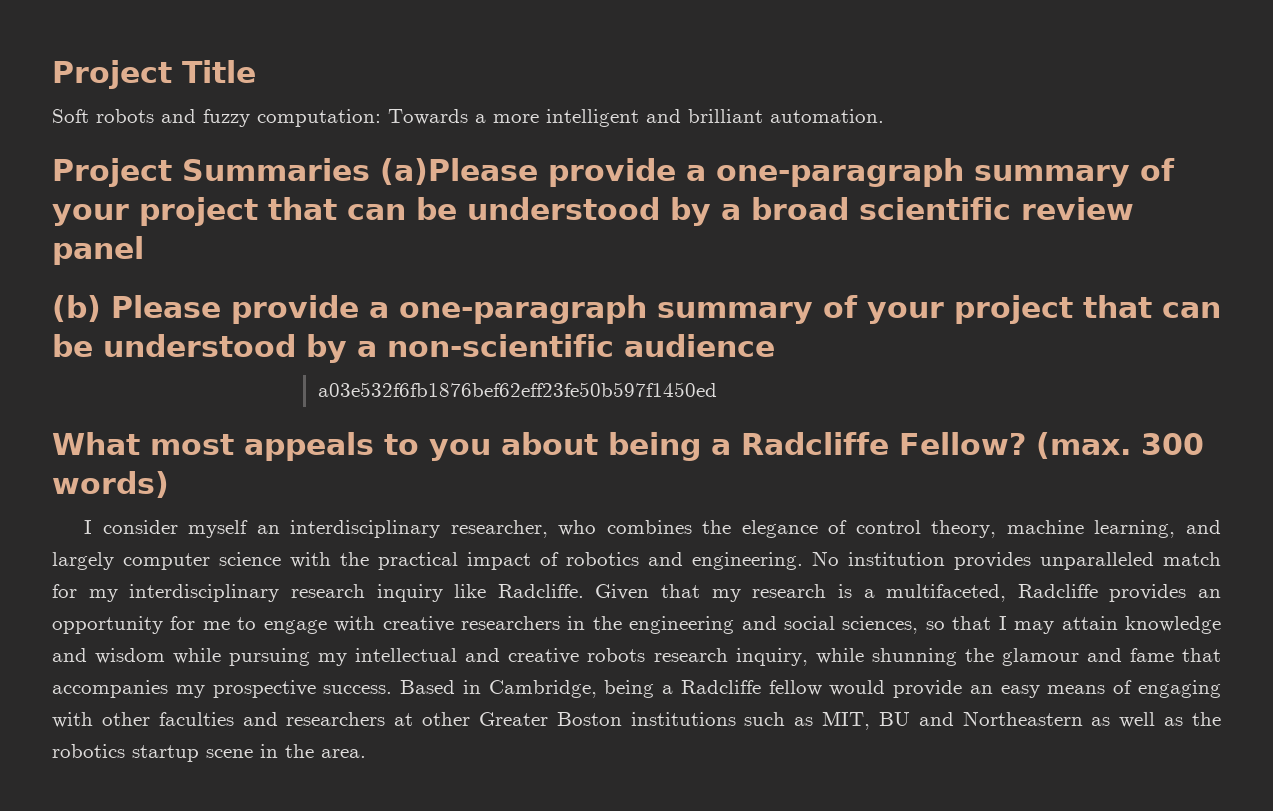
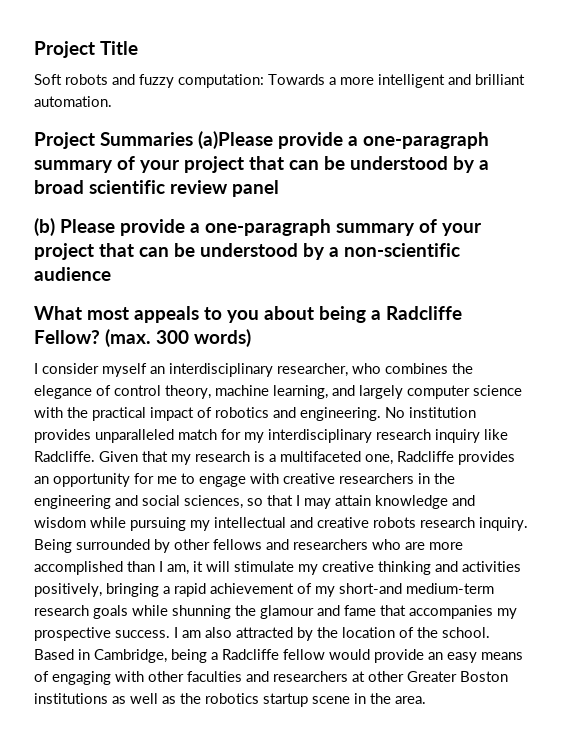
- a03e532f6fb1876bef62eff23fe50b597f1450ed
- Given that my research is a multifaceted, Radcliffe provides an opportunity for me to engage with creative researchers in the engineering and social sciences, so that I may attain knowledge and wisdom while pursuing my intellectual and creative robots research inquiry, while shunning the glamour and fame that accompanies my prospective success.
+ Given that my research is a multifaceted one, Radcliffe provides an opportunity for me to engage with creative researchers in the engineering and social sciences, so that I may attain knowledge and wisdom while pursuing my intellectual and creative robots research inquiry. Being surrounded by other fellows and researchers who are more accomplished than I am, it will stimulate my creative thinking and activities positively, bringing a rapid achievement of my short-and medium-term research goals while shunning the glamour and fame that accompanies my prospective success.
+ I am also attracted by the location of the school.
- Based in Cambridge, being a Radcliffe fellow would provide an easy means of engaging with other faculties and researchers at other Greater Boston institutions such as MIT, BU and Northeastern as well as the robotics startup scene in the area.
+ Based in Cambridge, being a Radcliffe fellow would provide an easy means of engaging with other faculties and researchers at other Greater Boston institutions as well as the robotics startup scene in the area.

